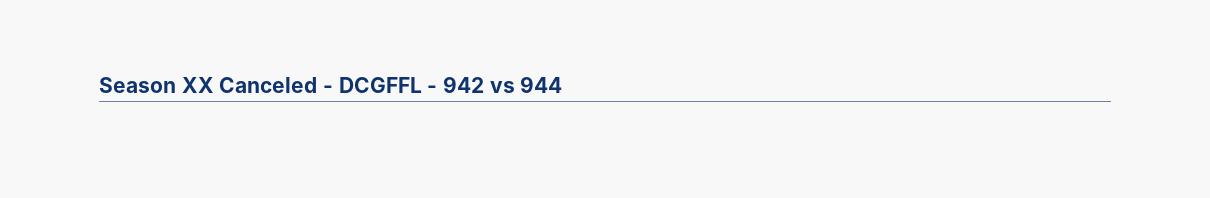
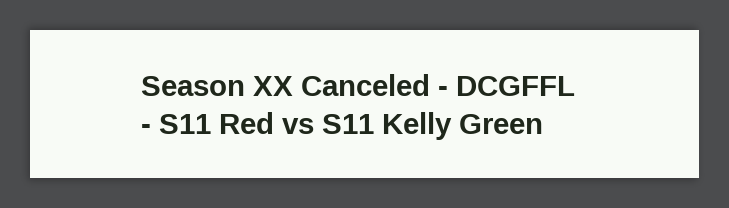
- Season XX Canceled - DCGFFL - 942 vs 944
+ Season XX Canceled - DCGFFL - S11 Red vs S11 Kelly Green

